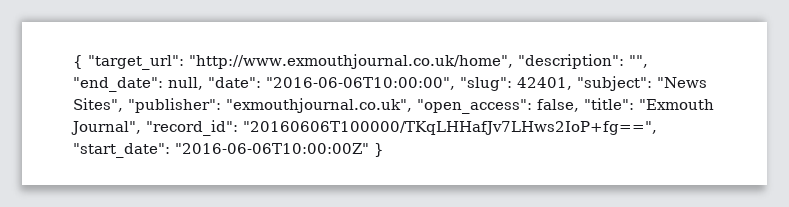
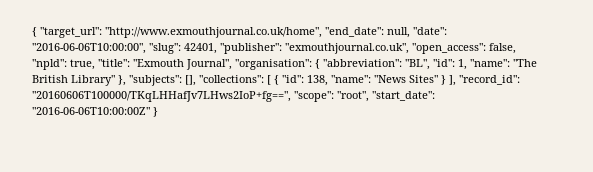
- { "target_url": "http://www.exmouthjournal.co.uk/home", "description": "", "end_date": null, "date": "2016-06-06T10:00:00", "slug": 42401, "subject": "News Sites", "publisher": "exmouthjournal.co.uk", "open_access": false, "title": "Exmouth Journal", "record_id": "20160606T100000/TKqLHHafJv7LHws2IoP+fg==", "start_date": "2016-06-06T10:00:00Z" }
+ { "target_url": "http://www.exmouthjournal.co.uk/home", "end_date": null, "date": "2016-06-06T10:00:00", "slug": 42401, "publisher": "exmouthjournal.co.uk", "open_access": false, "npld": true, "title": "Exmouth Journal", "organisation": { "abbreviation": "BL", "id": 1, "name": "The British Library" }, "subjects": [], "collections": [ { "id": 138, "name": "News Sites" } ], "record_id": "20160606T100000/TKqLHHafJv7LHws2IoP+fg==", "scope": "root", "start_date": "2016-06-06T10:00:00Z" }

